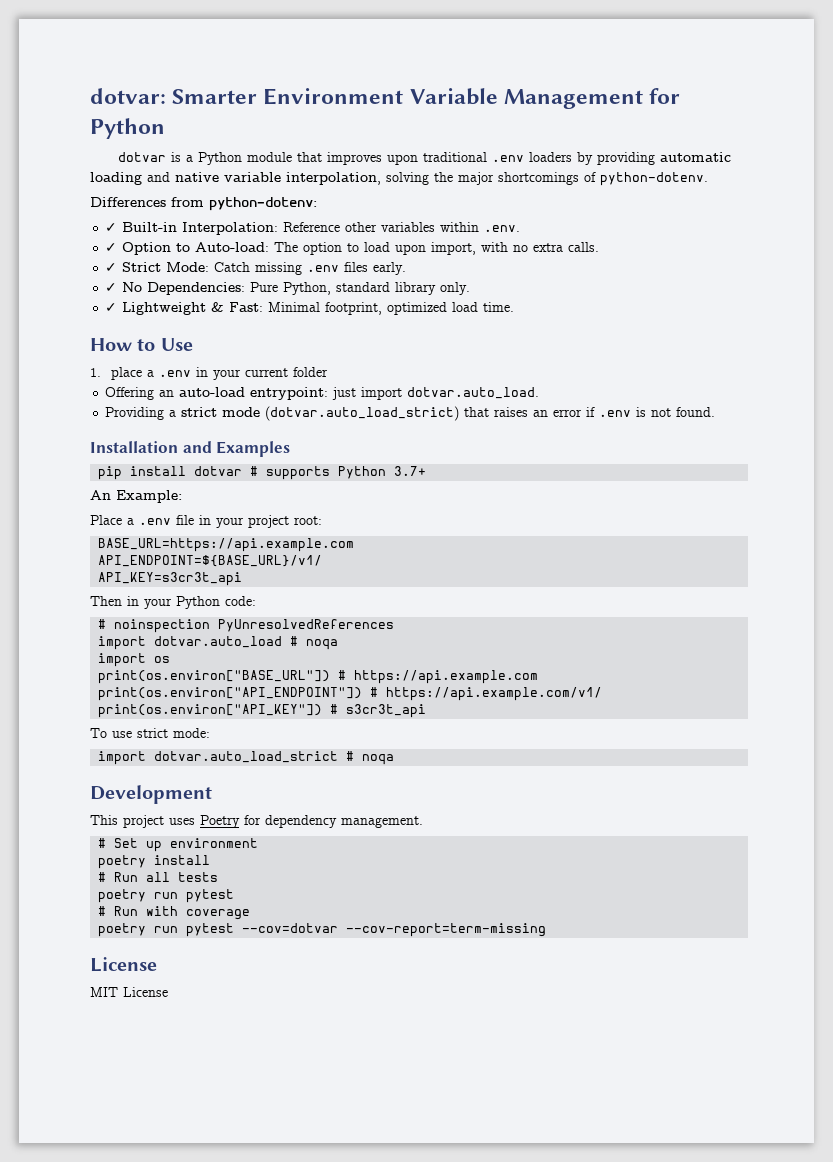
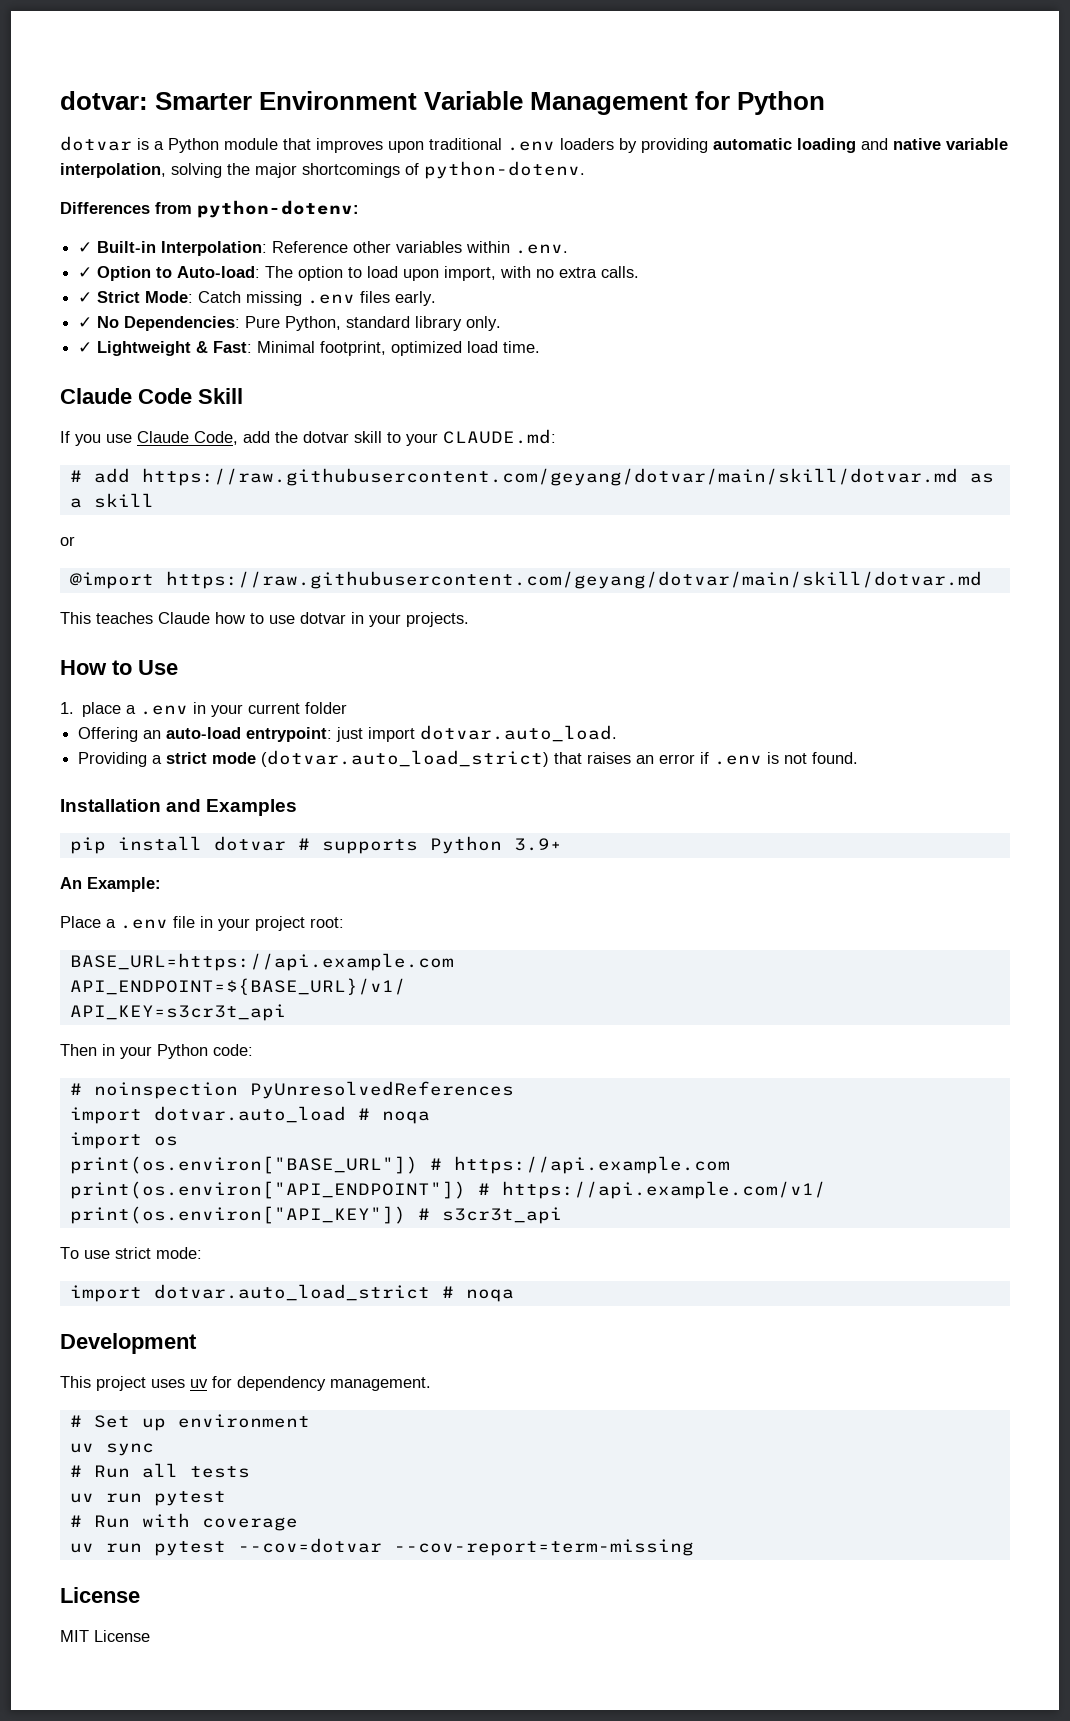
+ Claude Code Skill
+ If you use Claude Code, add the dotvar skill to your CLAUDE.md:
+ # add https://raw.githubusercontent.com/geyang/dotvar/main/skill/dotvar.md as a skill
+ or
+ @import https://raw.githubusercontent.com/geyang/dotvar/main/skill/dotvar.md
+ This teaches Claude how to use dotvar in your projects.
- pip install dotvar # supports Python 3.7+
+ pip install dotvar # supports Python 3.9+
- This project uses Poetry for dependency management.
+ This project uses uv for dependency management.
- poetry install
+ uv sync
  # Run all tests
- poetry run pytest
+ uv run pytest
- poetry run pytest --cov=dotvar --cov-report=term-missing
+ uv run pytest --cov=dotvar --cov-report=term-missing

